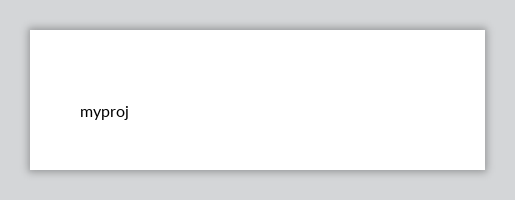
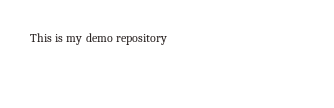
- myproj
+ This is my demo repository

